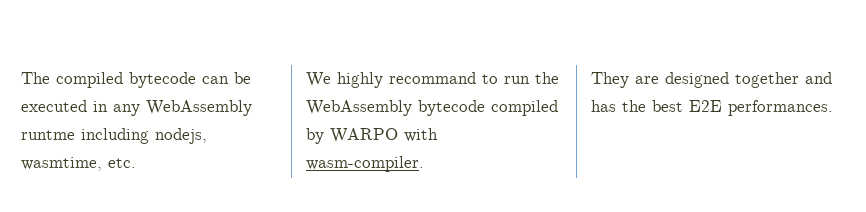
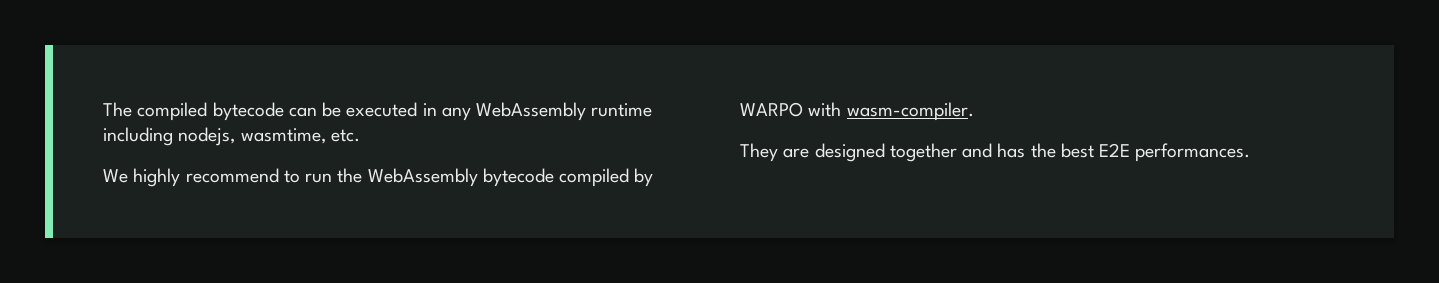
- The compiled bytecode can be executed in any WebAssembly runtme including nodejs, wasmtime, etc.
+ The compiled bytecode can be executed in any WebAssembly runtime including nodejs, wasmtime, etc.
- We highly recommand to run the WebAssembly bytecode compiled by WARPO with wasm-compiler.
+ We highly recommend to run the WebAssembly bytecode compiled by WARPO with wasm-compiler.

